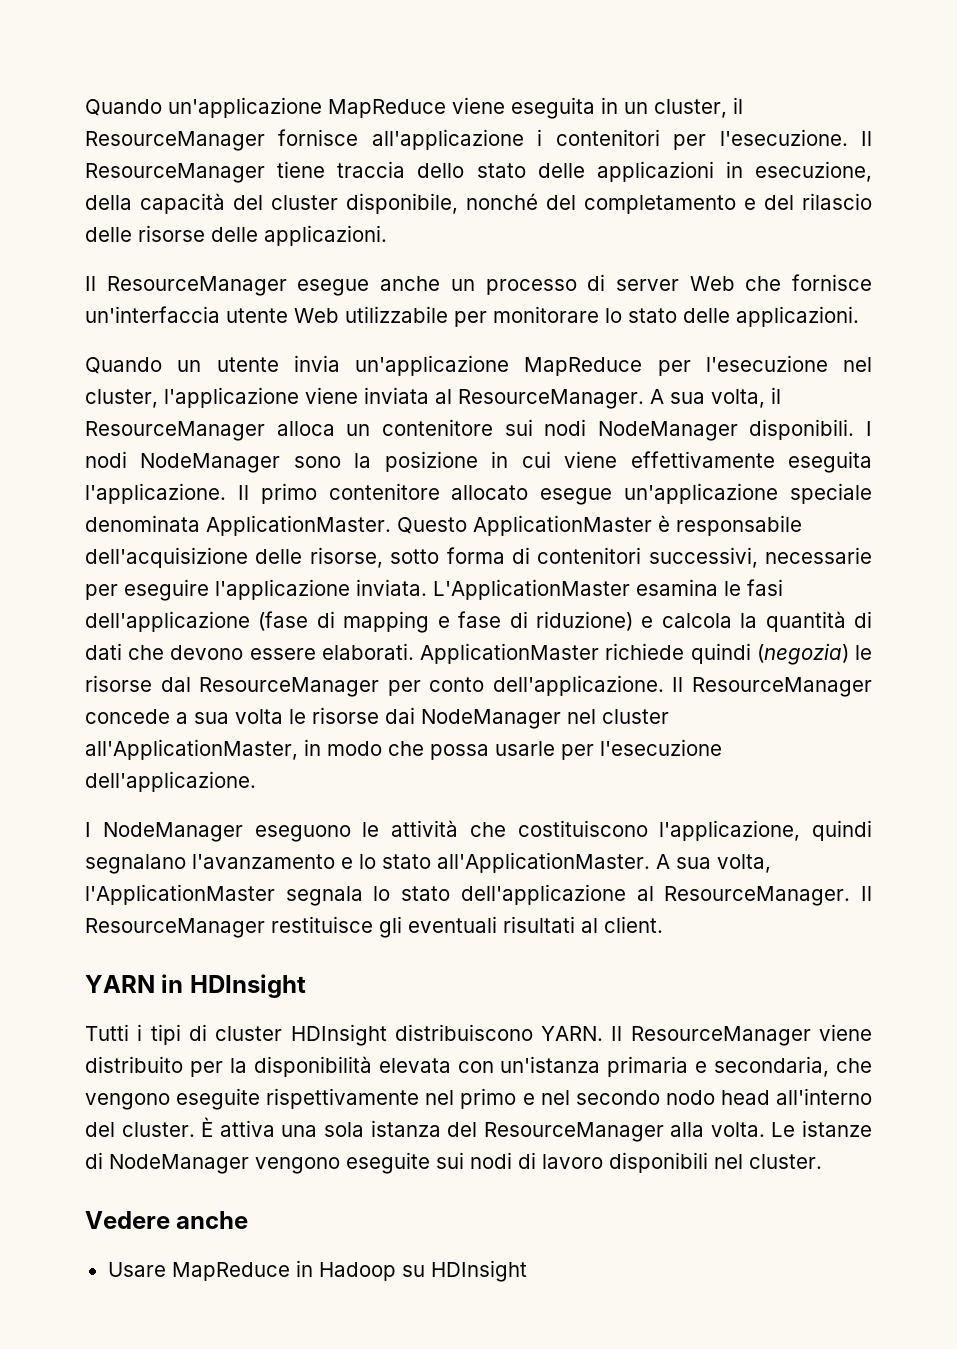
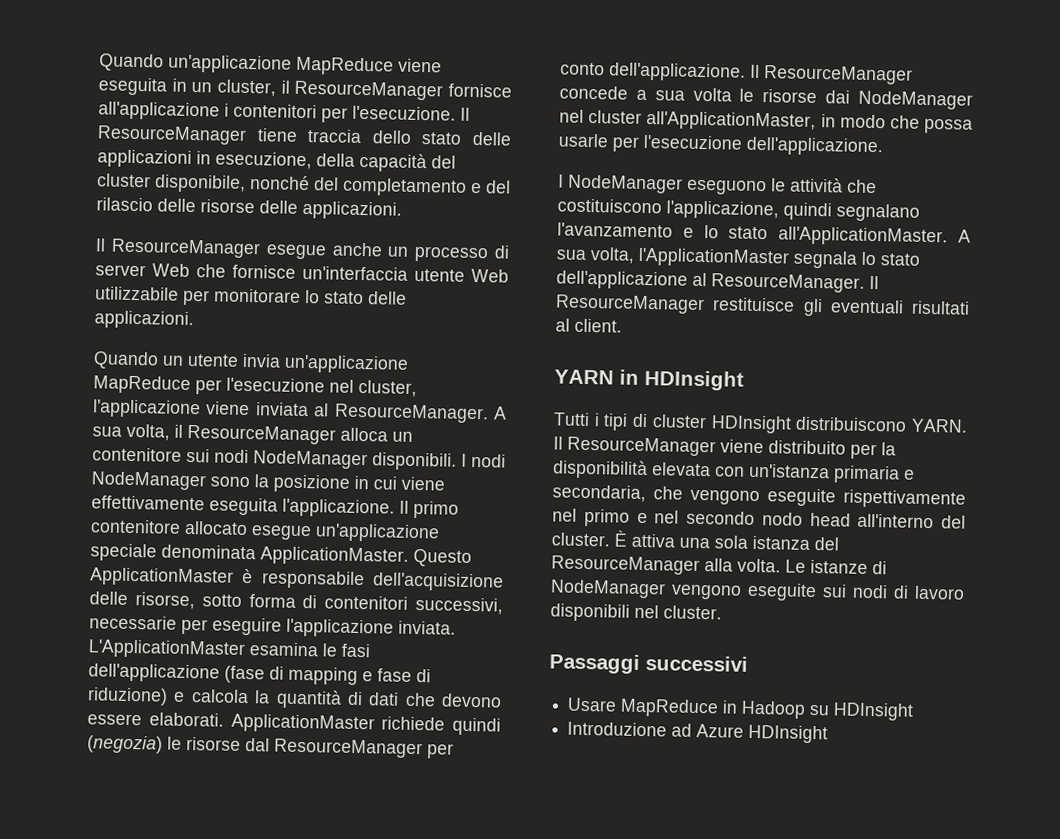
- Vedere anche
+ Passaggi successivi
+ Introduzione ad Azure HDInsight

